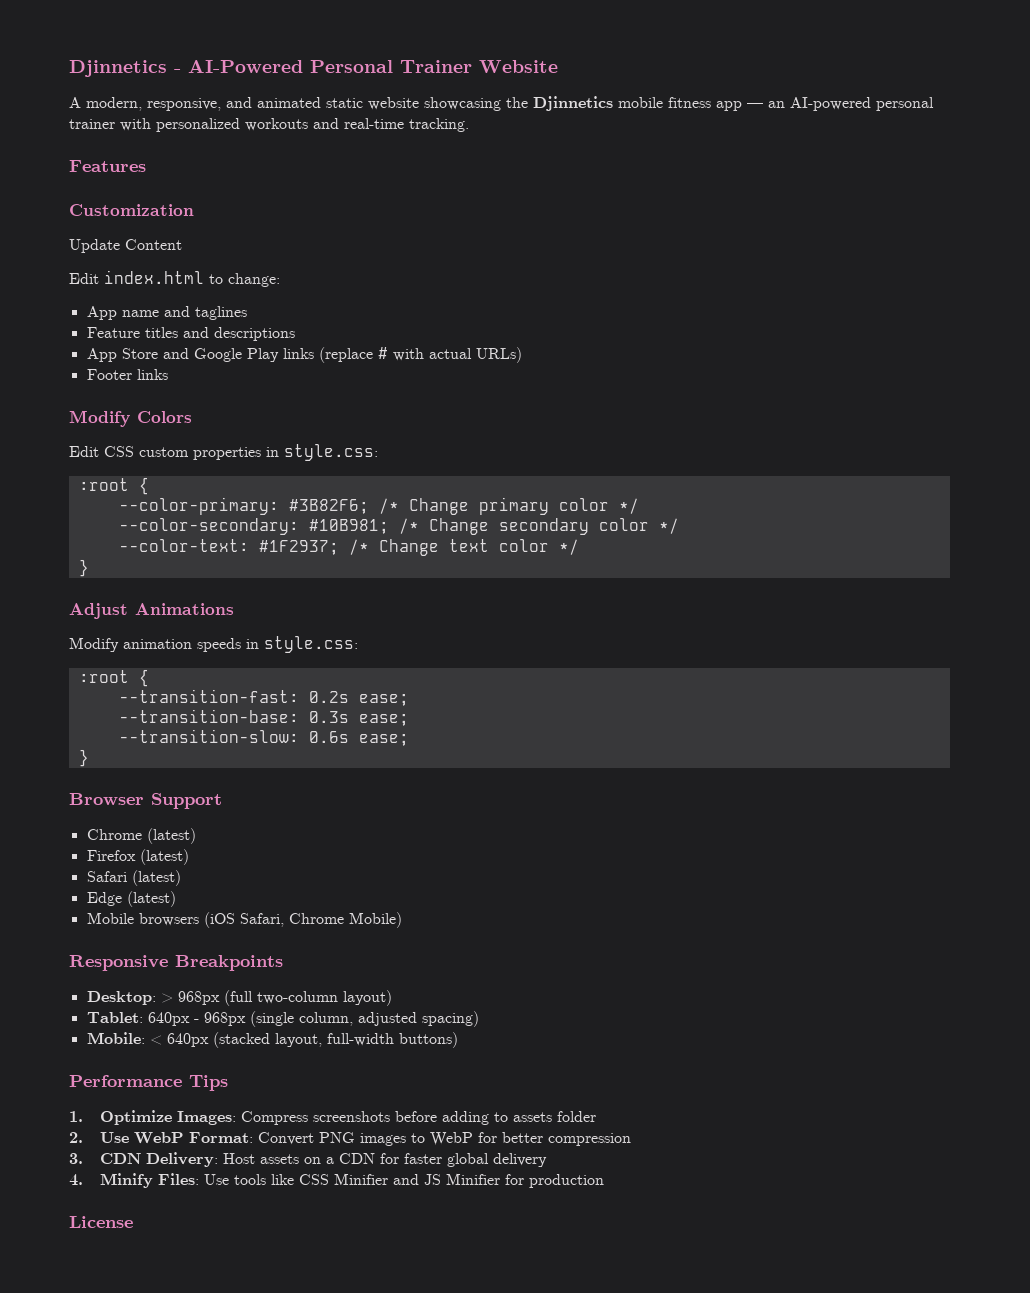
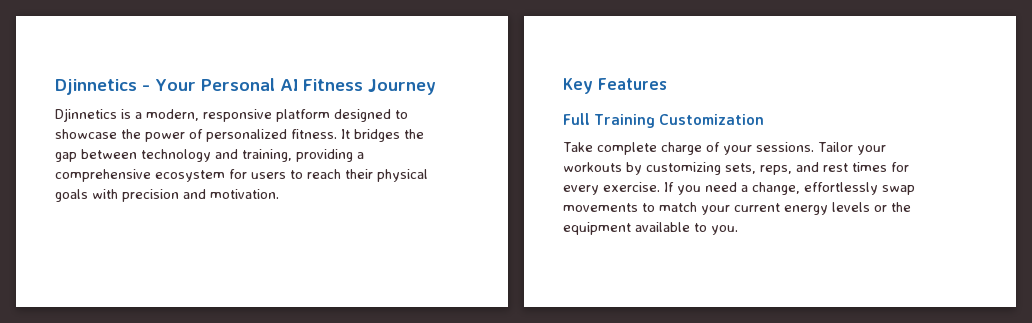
- Djinnetics - AI-Powered Personal Trainer Website
- A modern, responsive, and animated static website showcasing the Djinnetics mobile fitness app — an AI-powered personal trainer with personalized workouts and real-time tracking.
- Features
+ Djinnetics - Your Personal AI Fitness Journey
+ Djinnetics is a modern, responsive platform designed to showcase the power of personalized fitness. It bridges the gap between technology and training, providing a comprehensive ecosystem for users to reach their physical goals with precision and motivation.
+ Key Features
- Customization
+ Full Training Customization
- Update Content
- Edit index.html to change:
- App name and taglines
- Feature titles and descriptions
- App Store and Google Play links (replace # with actual URLs)
- Footer links
- Modify Colors
- Edit CSS custom properties in style.css:
- :root {
- --color-primary: #3B82F6; /* Change primary color */
- --color-secondary: #10B981; /* Change secondary color */
- --color-text: #1F2937; /* Change text color */
- }
- Adjust Animations
- Modify animation speeds in style.css:
- :root {
- --transition-fast: 0.2s ease;
- --transition-base: 0.3s ease;
- --transition-slow: 0.6s ease;
- }
- Browser Support
- Chrome (latest)
- Firefox (latest)
- Safari (latest)
- Edge (latest)
- Mobile browsers (iOS Safari, Chrome Mobile)
- Responsive Breakpoints
- Desktop: > 968px (full two-column layout)
- Tablet: 640px - 968px (single column, adjusted spacing)
- Mobile: < 640px (stacked layout, full-width buttons)
- Performance Tips
- 1. Optimize Images: Compress screenshots before adding to assets folder
- 2. Use WebP Format: Convert PNG images to WebP for better compression
- 3. CDN Delivery: Host assets on a CDN for faster global delivery
- 4. Minify Files: Use tools like CSS Minifier and JS Minifier for production
- License
+ Take complete charge of your sessions. Tailor your workouts by customizing sets, reps, and rest times for every exercise. If you need a change, effortlessly swap movements to match your current energy levels or the equipment available to you.

